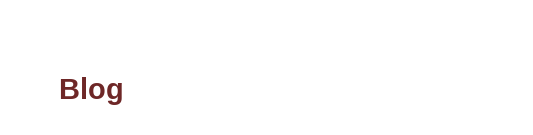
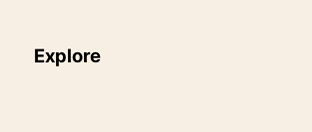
- Blog
+ Explore

